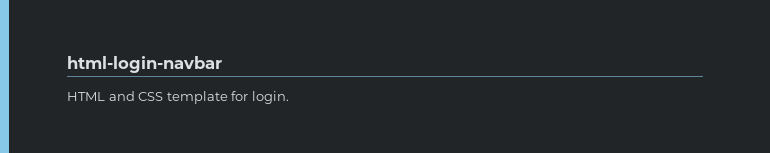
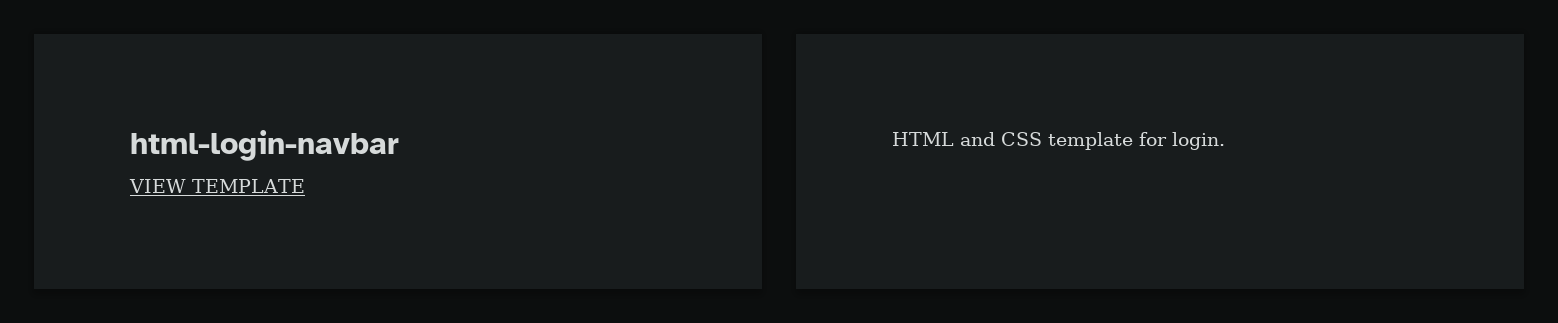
+ VIEW TEMPLATE

